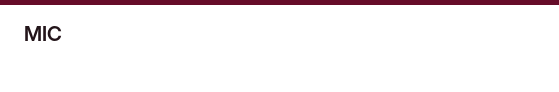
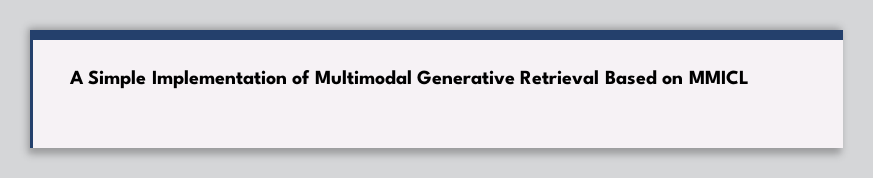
- MIC
+ A Simple Implementation of Multimodal Generative Retrieval Based on MMICL

